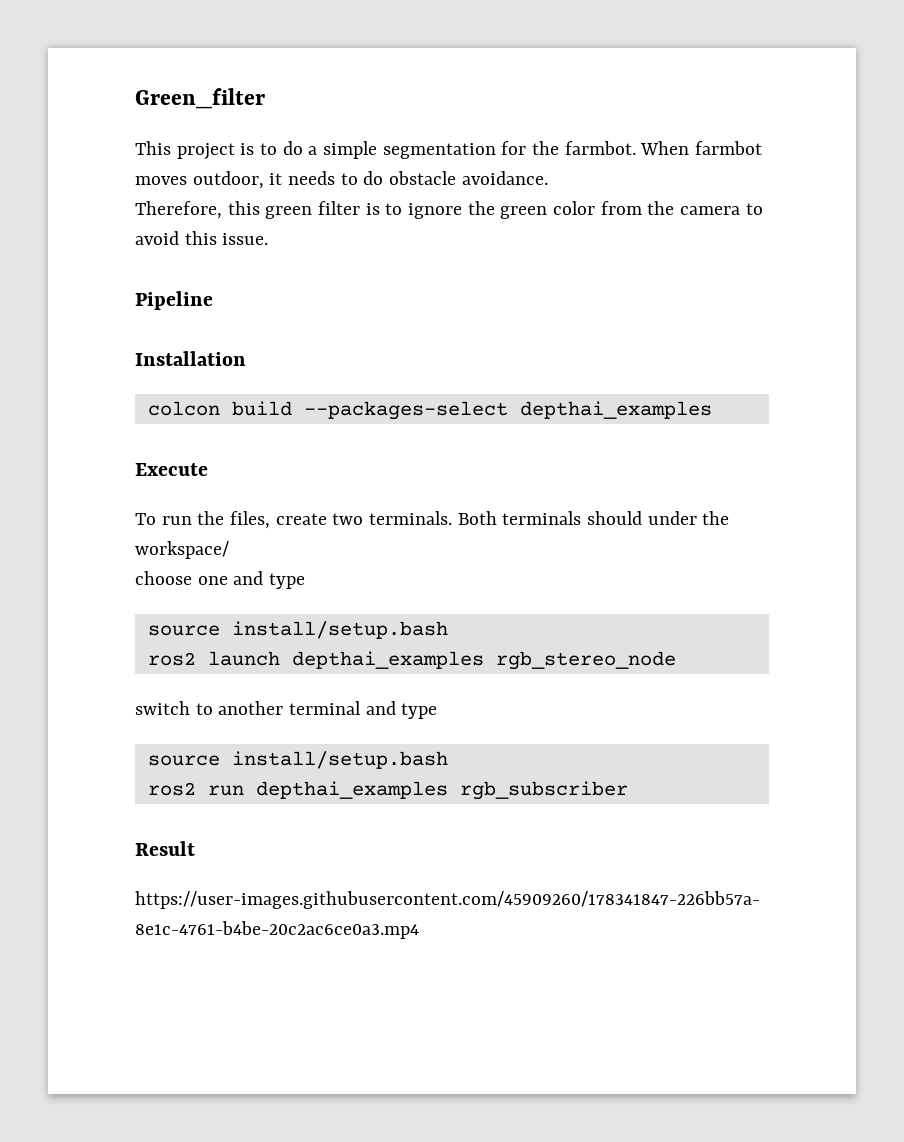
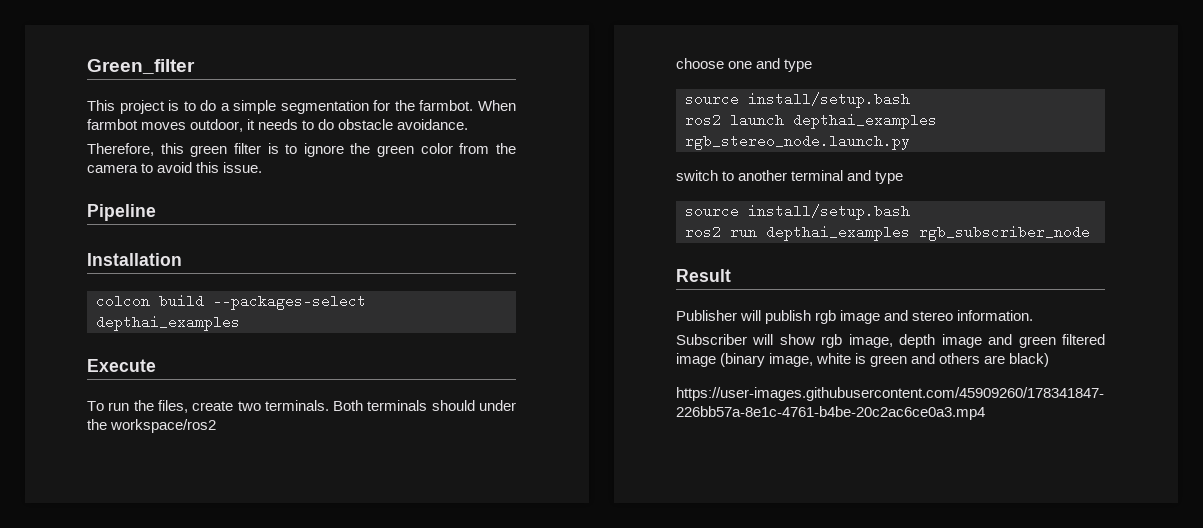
- Both terminals should under the workspace/
+ Both terminals should under the workspace/ros2
- ros2 launch depthai_examples rgb_stereo_node
+ ros2 launch depthai_examples rgb_stereo_node.launch.py
- ros2 run depthai_examples rgb_subscriber
+ ros2 run depthai_examples rgb_subscriber_node
+ Publisher will publish rgb image and stereo information.
+ Subscriber will show rgb image, depth image and green filtered image (binary image, white is green and others are black)

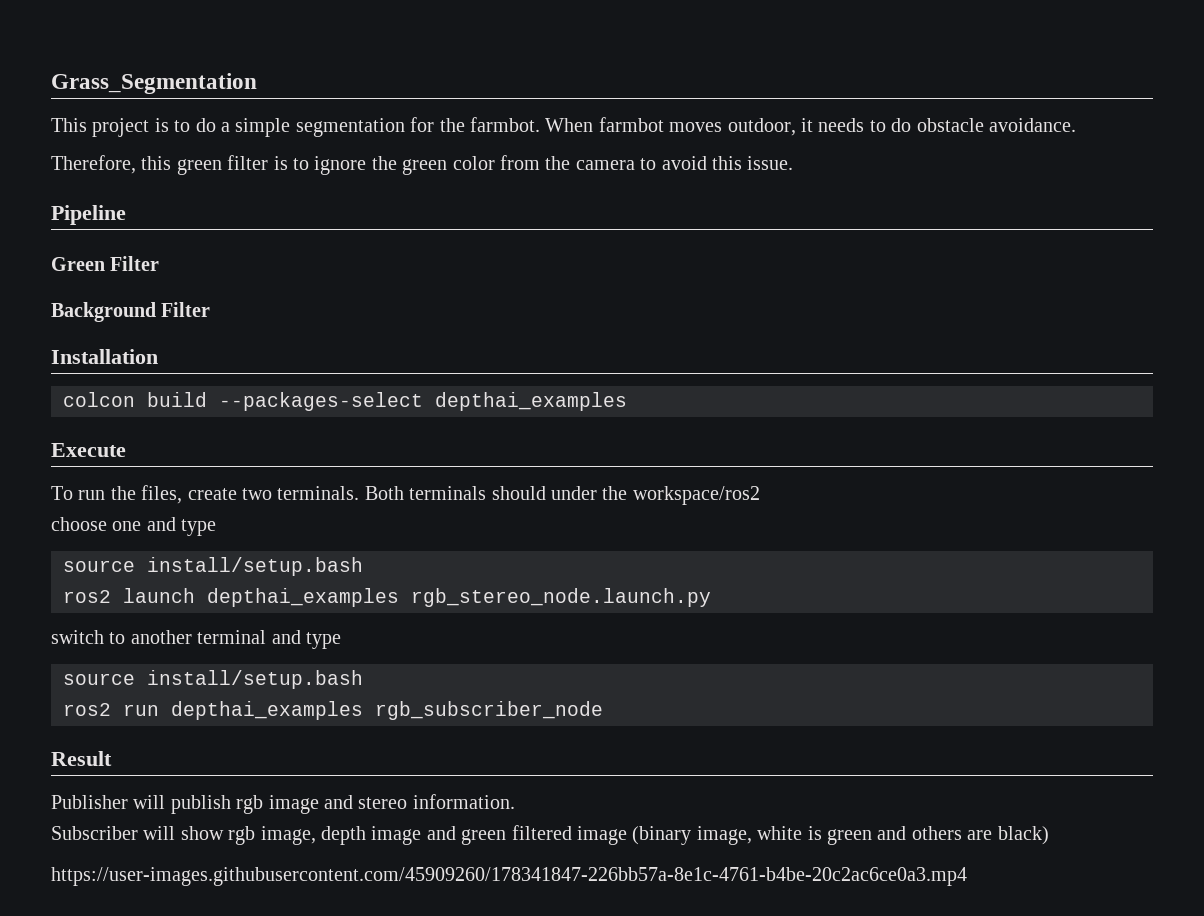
- Green_filter
+ Grass_Segmentation
+ Green Filter
+ Background Filter

